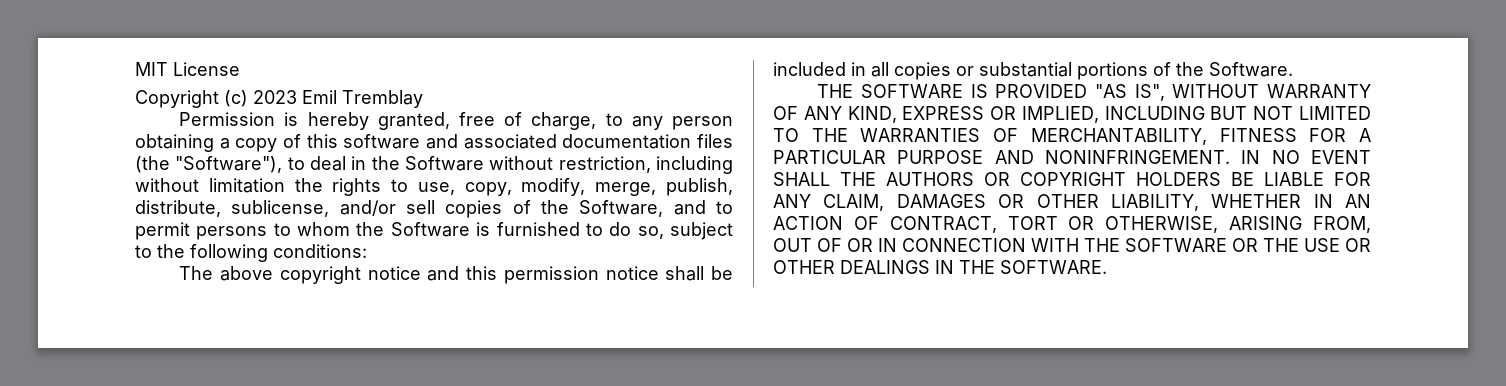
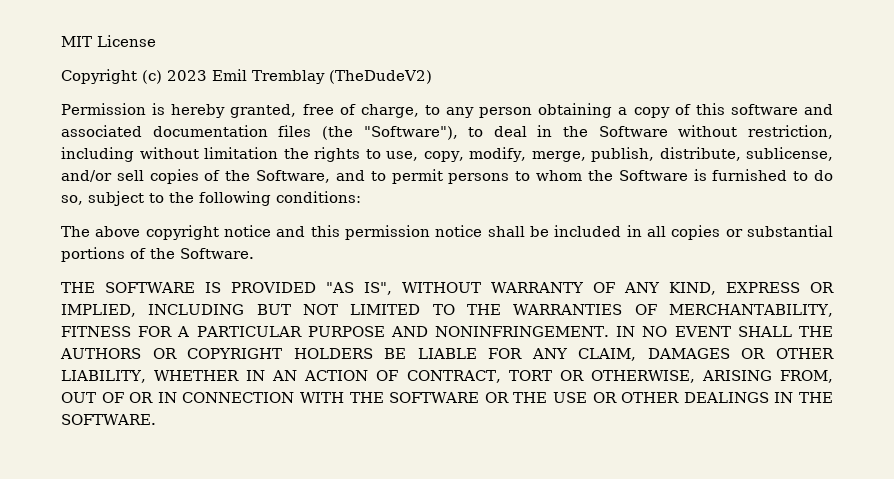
- Copyright (c) 2023 Emil Tremblay
+ Copyright (c) 2023 Emil Tremblay (TheDudeV2)

